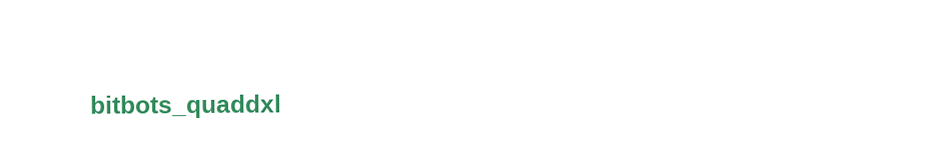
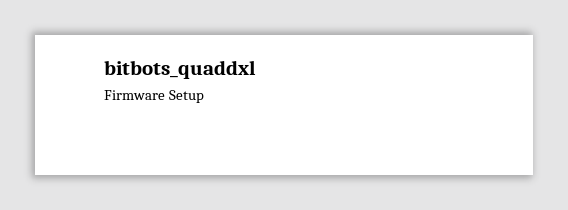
+ Firmware Setup

